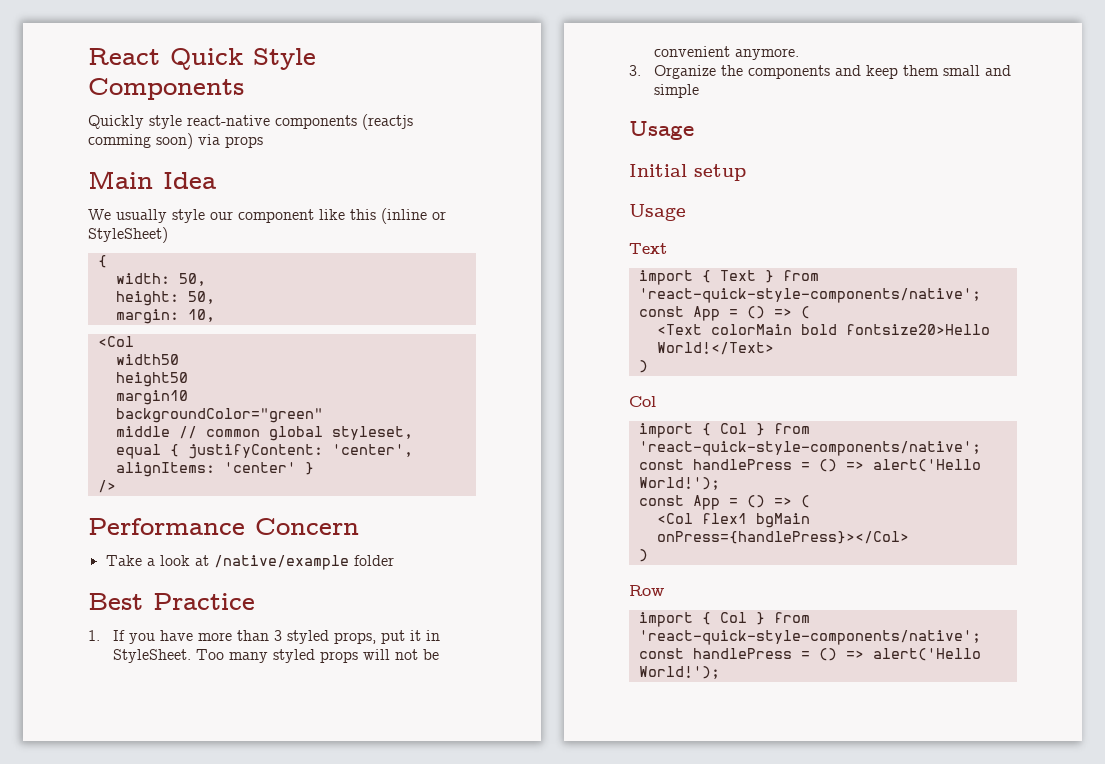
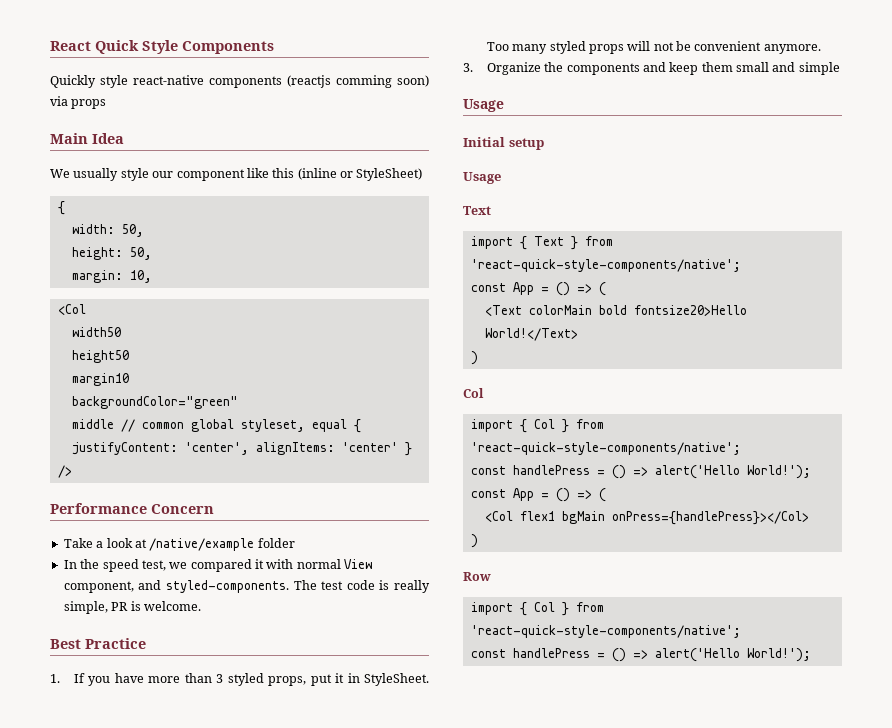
+ In the speed test, we compared it with normal View component, and styled-components. The test code is really simple, PR is welcome.

